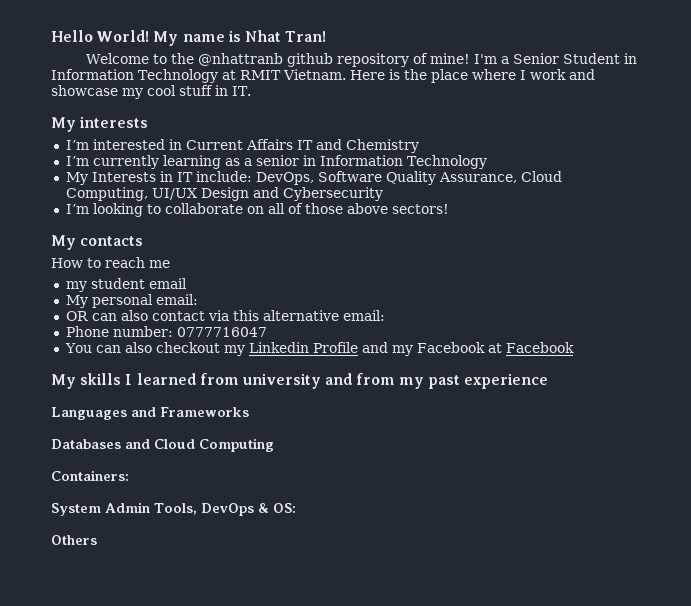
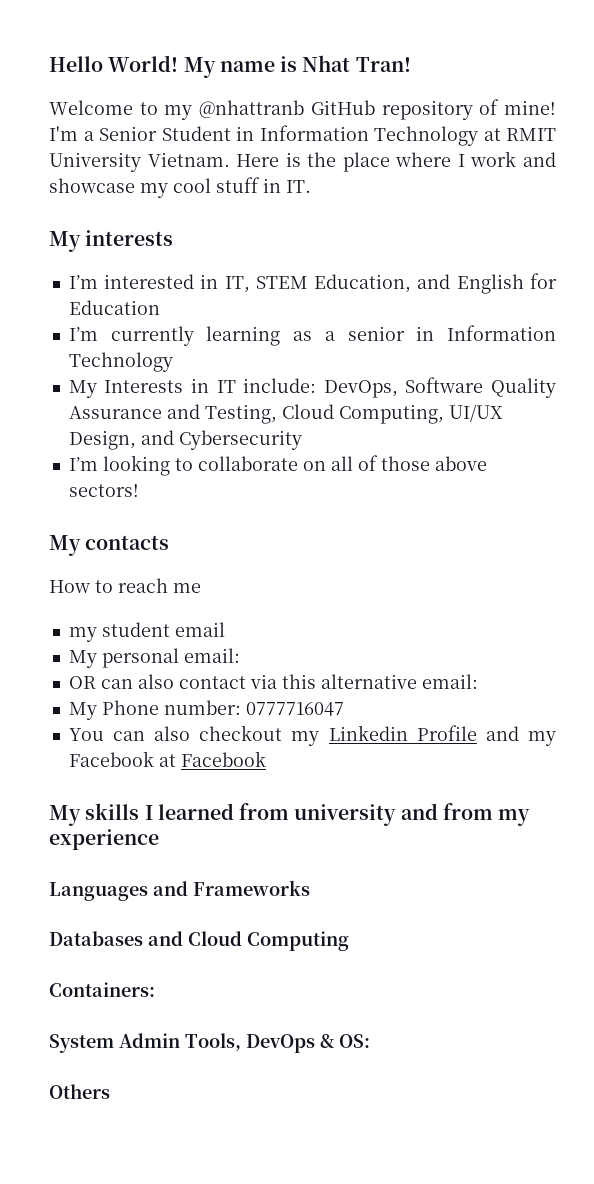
- Welcome to the @nhattranb github repository of mine!
+ Welcome to my @nhattranb GitHub repository of mine!
- I'm a Senior Student in Information Technology at RMIT Vietnam.
+ I'm a Senior Student in Information Technology at RMIT University Vietnam.
- I’m interested in Current Affairs IT and Chemistry
+ I’m interested in IT, STEM Education, and English for Education
- My Interests in IT include: DevOps, Software Quality Assurance, Cloud Computing, UI/UX Design and Cybersecurity
+ My Interests in IT include: DevOps, Software Quality Assurance and Testing, Cloud Computing, UI/UX Design, and Cybersecurity
- Phone number: 0777716047
+ My Phone number: 0777716047
- My skills I learned from university and from my past experience
+ My skills I learned from university and from my experience

